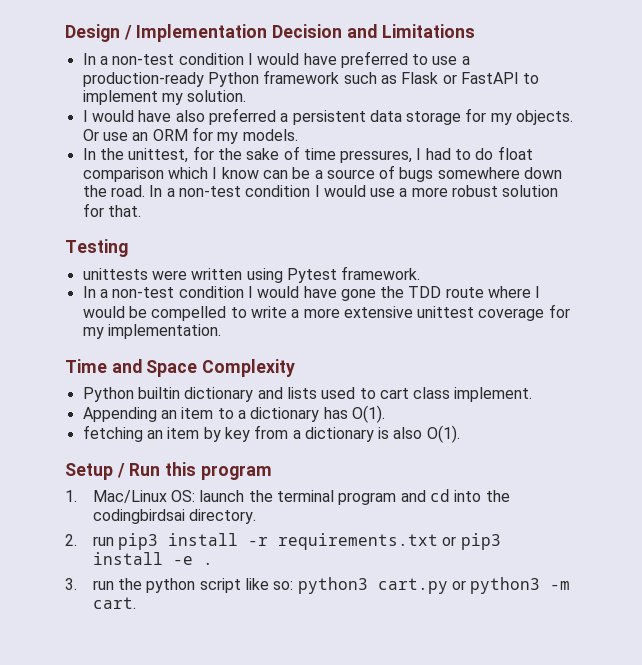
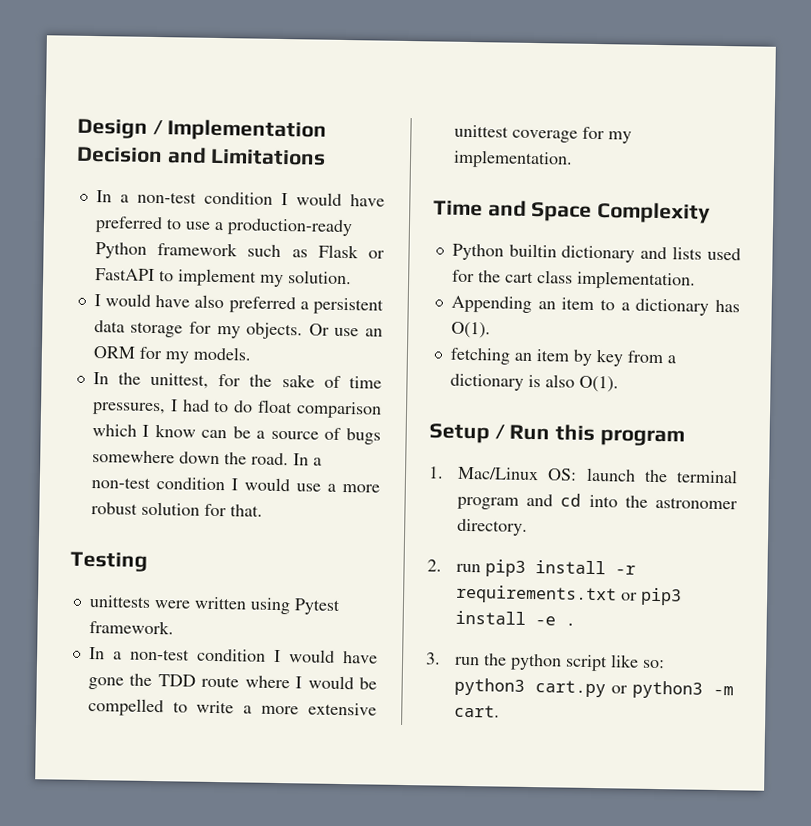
- Python builtin dictionary and lists used to cart class implement.
+ Python builtin dictionary and lists used for the cart class implementation.
- 1. Mac/Linux OS: launch the terminal program and cd into the codingbirdsai directory.
+ 1. Mac/Linux OS: launch the terminal program and cd into the astronomer directory.

